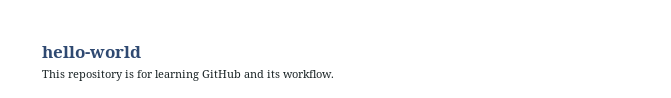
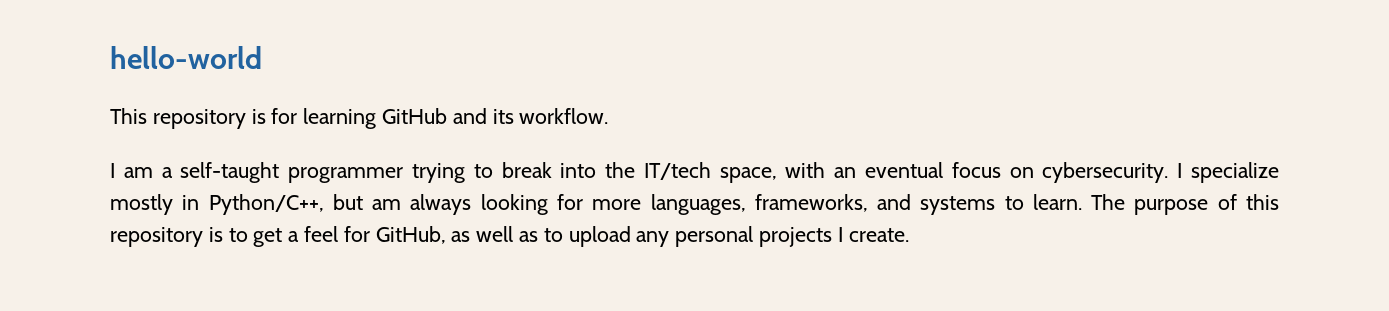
+ I am a self-taught programmer trying to break into the IT/tech space, with an eventual focus on cybersecurity. I specialize mostly in Python/C++, but am always looking for more languages, frameworks, and systems to learn. The purpose of this repository is to get a feel for GitHub, as well as to upload any personal projects I create.

